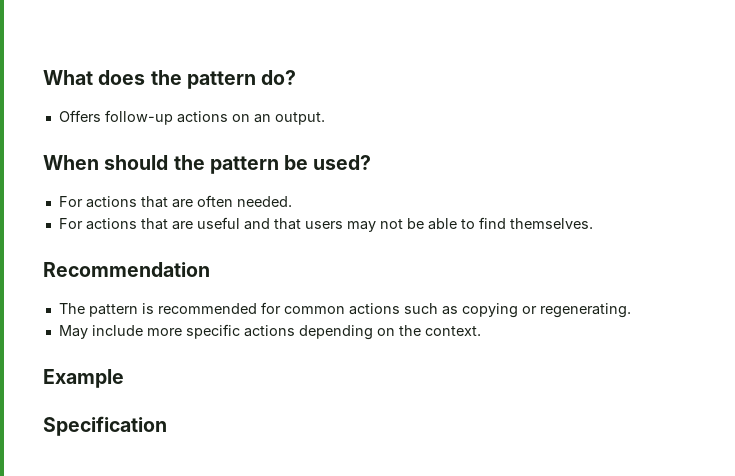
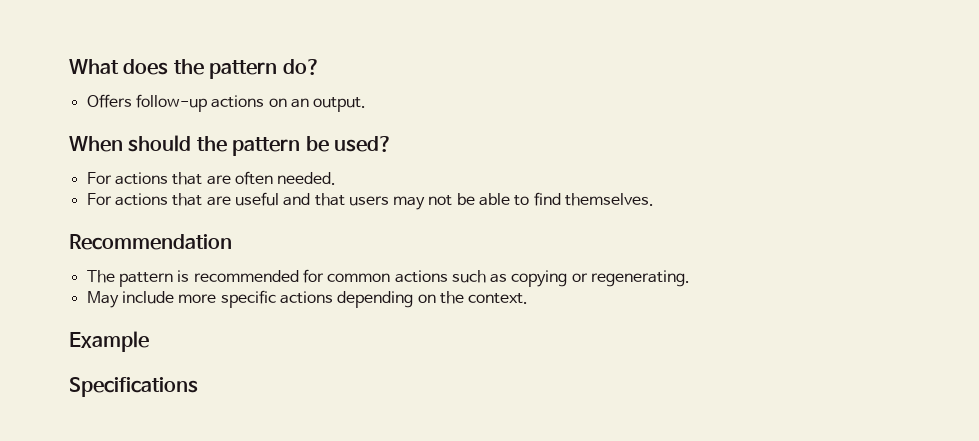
- Specification
+ Specifications

